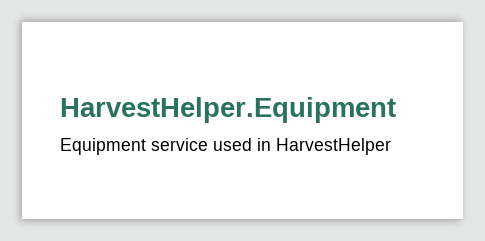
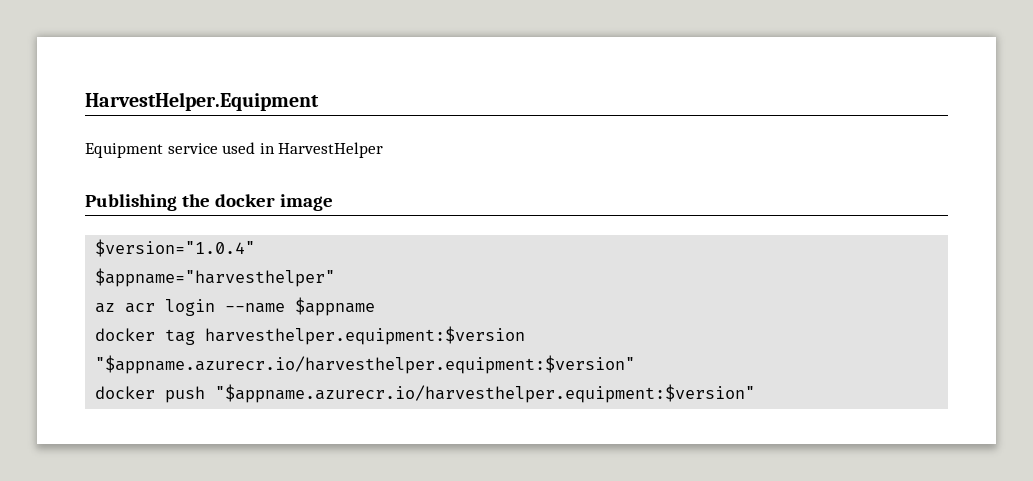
+ Publishing the docker image
+ $version="1.0.4"
+ $appname="harvesthelper"
+ az acr login --name $appname
+ docker tag harvesthelper.equipment:$version "$appname.azurecr.io/harvesthelper.equipment:$version"
+ docker push "$appname.azurecr.io/harvesthelper.equipment:$version"

